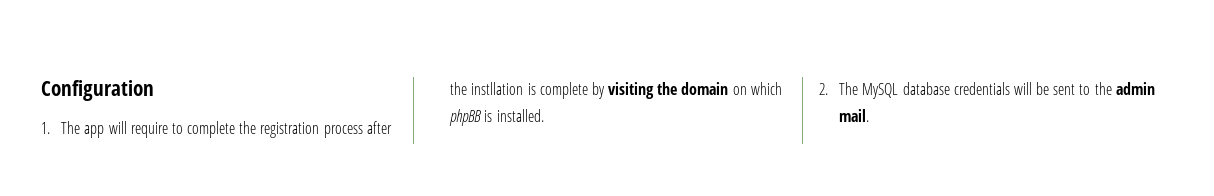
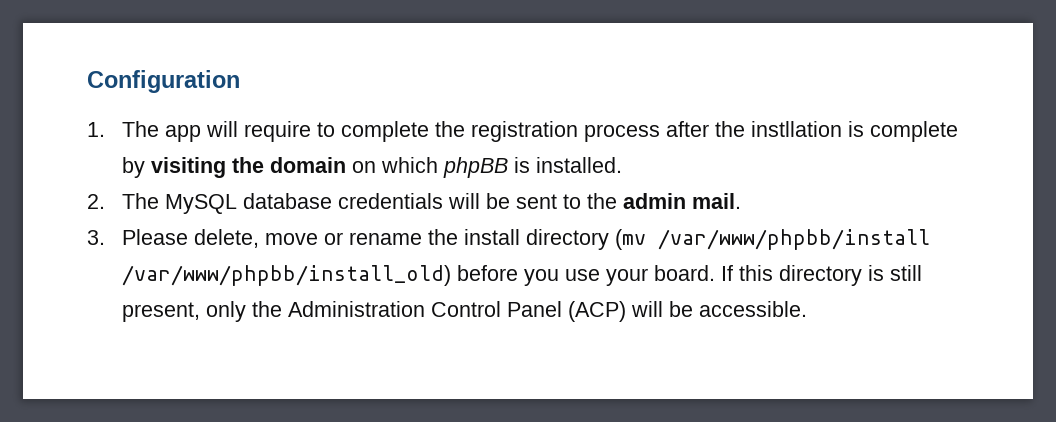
+ 3. Please delete, move or rename the install directory (mv /var/www/phpbb/install /var/www/phpbb/install_old) before you use your board. If this directory is still present, only the Administration Control Panel (ACP) will be accessible.

